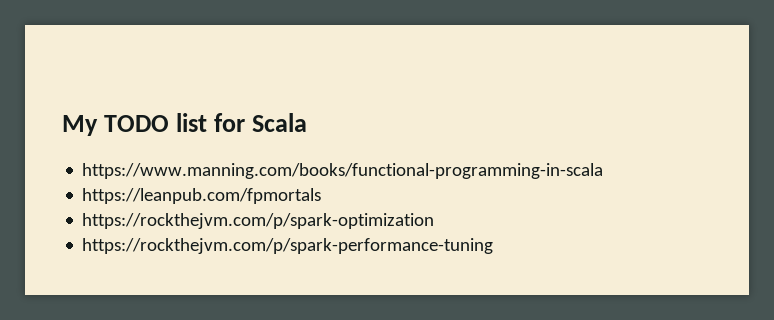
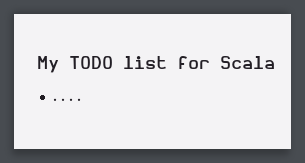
- https://www.manning.com/books/functional-programming-in-scala
- https://leanpub.com/fpmortals
- https://rockthejvm.com/p/spark-optimization
- https://rockthejvm.com/p/spark-performance-tuning
+ ....

